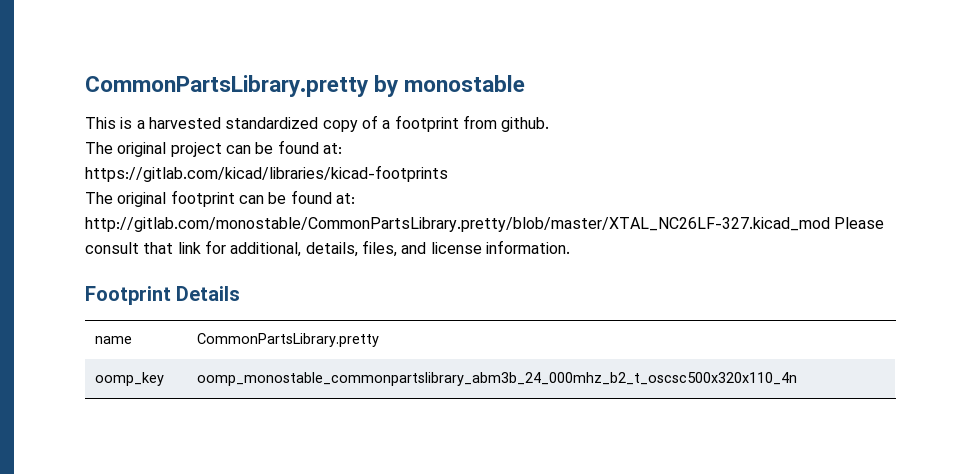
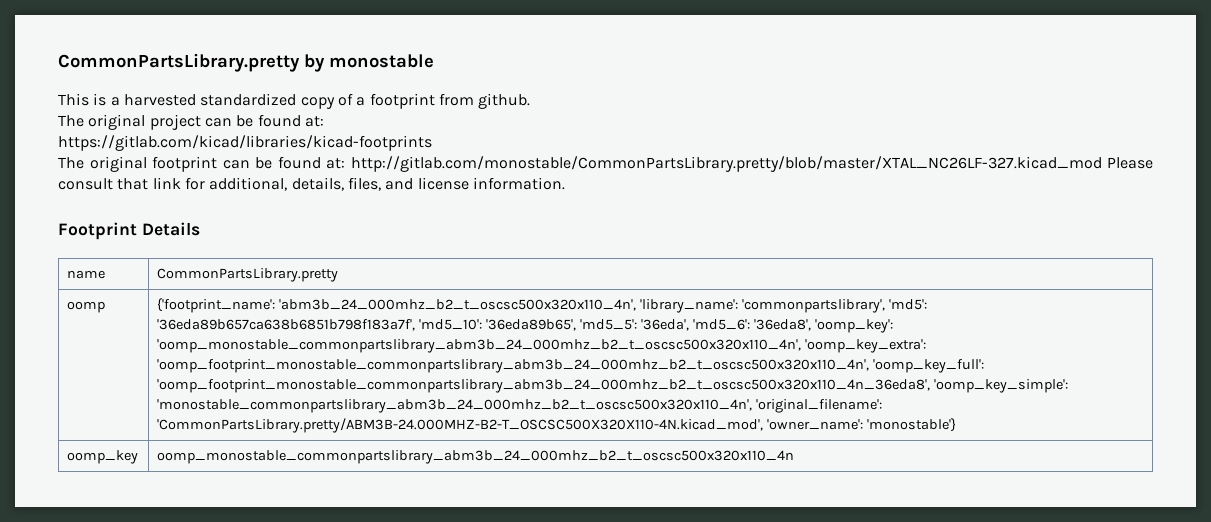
+ oomp | {'footprint_name': 'abm3b_24_000mhz_b2_t_oscsc500x320x110_4n', 'library_name': 'commonpartslibrary', 'md5': '36eda89b657ca638b6851b798f183a7f', 'md5_10': '36eda89b65', 'md5_5': '36eda', 'md5_6': '36eda8', 'oomp_key': 'oomp_monostable_commonpartslibrary_abm3b_24_000mhz_b2_t_oscsc500x320x110_4n', 'oomp_key_extra': 'oomp_footprint_monostable_commonpartslibrary_abm3b_24_000mhz_b2_t_oscsc500x320x110_4n', 'oomp_key_full': 'oomp_footprint_monostable_commonpartslibrary_abm3b_24_000mhz_b2_t_oscsc500x320x110_4n_36eda8', 'oomp_key_simple': 'monostable_commonpartslibrary_abm3b_24_000mhz_b2_t_oscsc500x320x110_4n', 'original_filename': 'CommonPartsLibrary.pretty/ABM3B-24.000MHZ-B2-T_OSCSC500X320X110-4N.kicad_mod', 'owner_name': 'monostable'}

